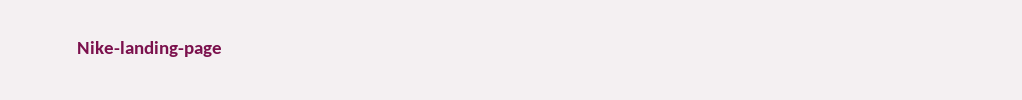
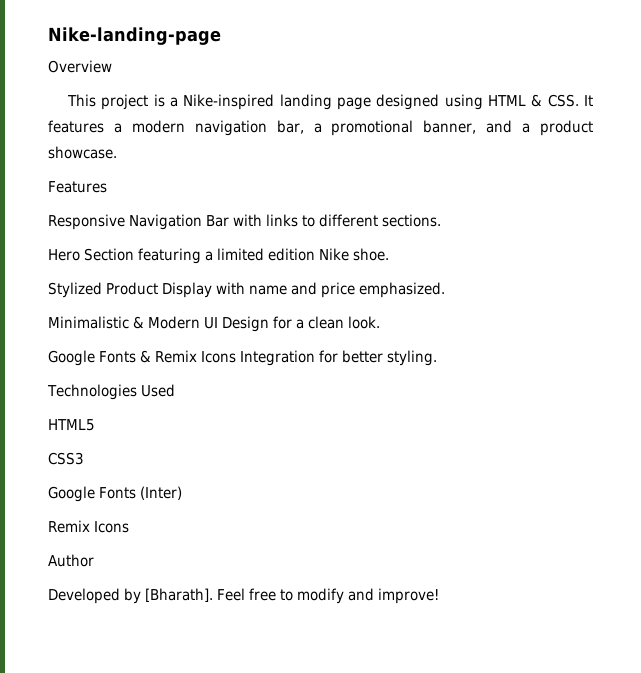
+ Overview
+ This project is a Nike-inspired landing page designed using HTML & CSS. It features a modern navigation bar, a promotional banner, and a product showcase.
+ Features
+ Responsive Navigation Bar with links to different sections.
+ Hero Section featuring a limited edition Nike shoe.
+ Stylized Product Display with name and price emphasized.
+ Minimalistic & Modern UI Design for a clean look.
+ Google Fonts & Remix Icons Integration for better styling.
+ Technologies Used
+ HTML5
+ CSS3
+ Google Fonts (Inter)
+ Remix Icons
+ Author
+ Developed by [Bharath]. Feel free to modify and improve!

